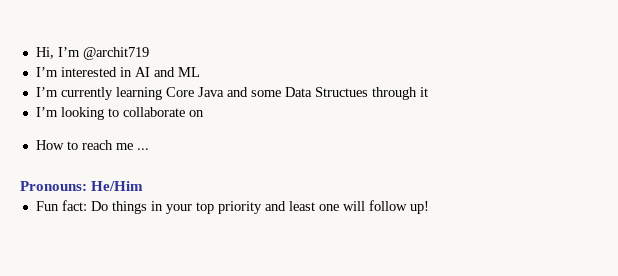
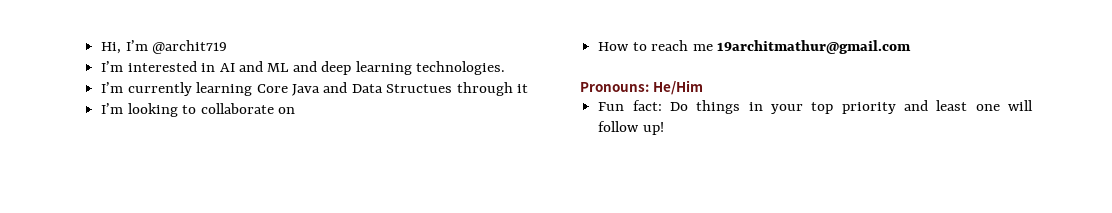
- I’m interested in AI and ML
+ I’m interested in AI and ML and deep learning technologies.
- I’m currently learning Core Java and some Data Structues through it
+ I’m currently learning Core Java and Data Structues through it
- How to reach me ...
+ How to reach me 19architmathur@gmail.com

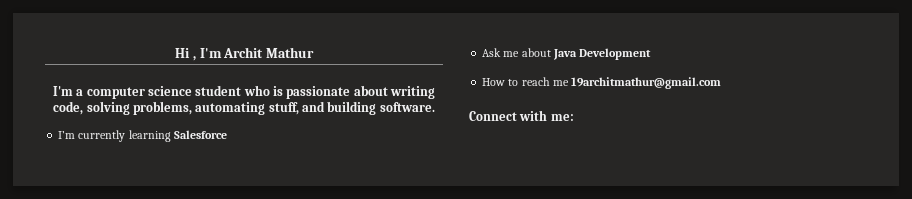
- Hi, I’m @archit719
- I’m interested in AI and ML and deep learning technologies.
- I’m currently learning Core Java and Data Structues through it
- I’m looking to collaborate on
+ Hi , I'm Archit Mathur
+ I'm a computer science student who is passionate about writing code, solving problems, automating stuff, and building software.
+ I’m currently learning Salesforce
+ Ask me about Java Development
- Pronouns: He/Him
- Fun fact: Do things in your top priority and least one will follow up!
+ Connect with me:

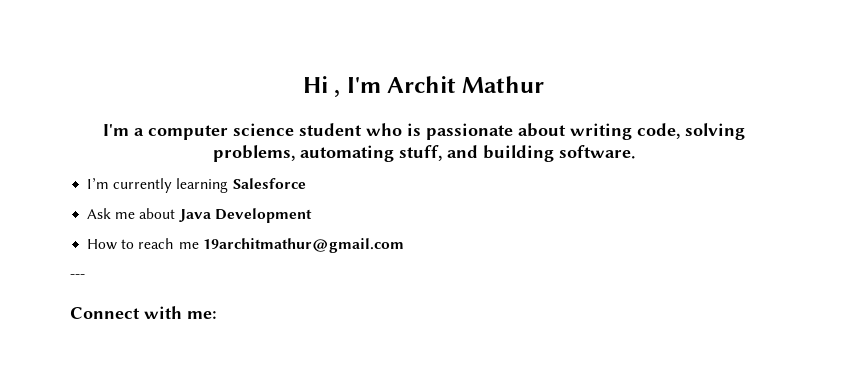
+ ---

